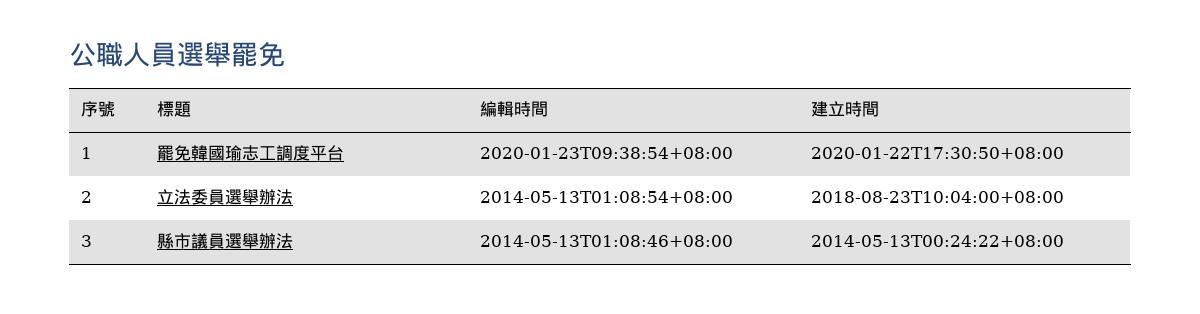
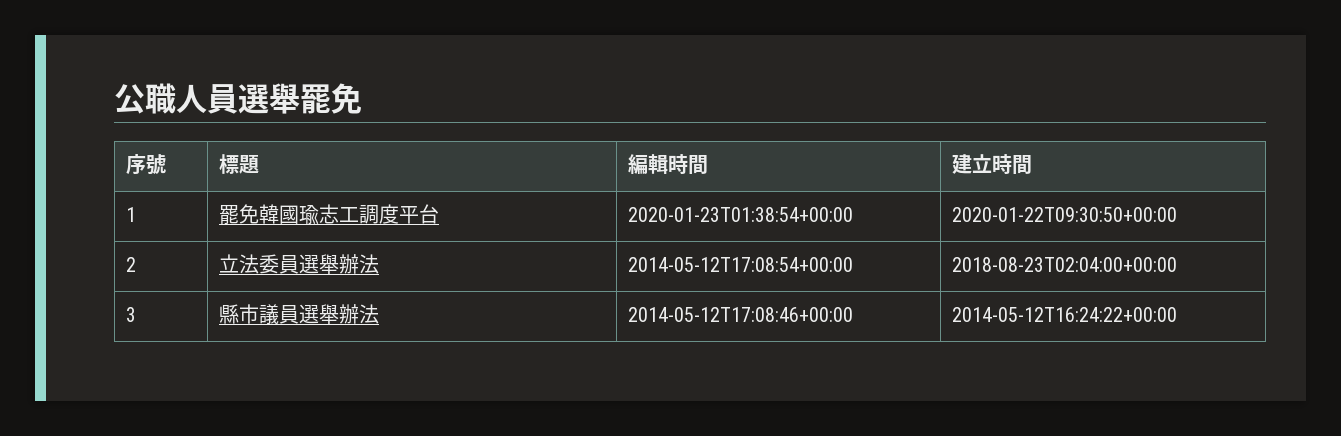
- 1 | 罷免韓國瑜志工調度平台 | 2020-01-23T09:38:54+08:00 | 2020-01-22T17:30:50+08:00
+ 1 | 罷免韓國瑜志工調度平台 | 2020-01-23T01:38:54+00:00 | 2020-01-22T09:30:50+00:00
- 2 | 立法委員選舉辦法 | 2014-05-13T01:08:54+08:00 | 2018-08-23T10:04:00+08:00
+ 2 | 立法委員選舉辦法 | 2014-05-12T17:08:54+00:00 | 2018-08-23T02:04:00+00:00
- 3 | 縣市議員選舉辦法 | 2014-05-13T01:08:46+08:00 | 2014-05-13T00:24:22+08:00
+ 3 | 縣市議員選舉辦法 | 2014-05-12T17:08:46+00:00 | 2014-05-12T16:24:22+00:00

